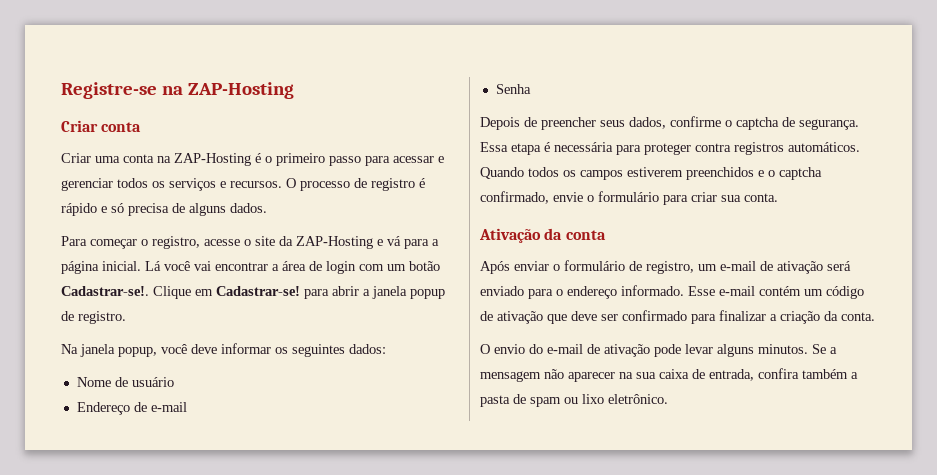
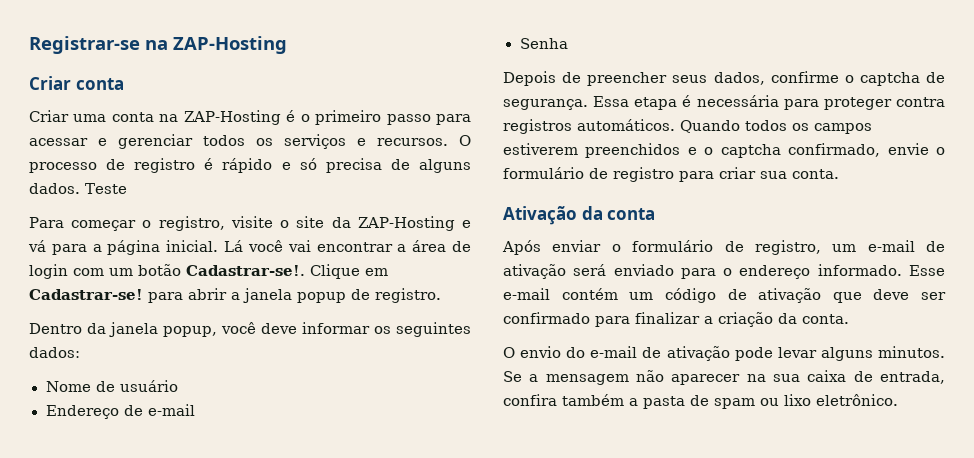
- Registre-se na ZAP-Hosting
+ Registrar-se na ZAP-Hosting
+ Teste
- Para começar o registro, acesse o site da ZAP-Hosting e vá para a página inicial.
+ Para começar o registro, visite o site da ZAP-Hosting e vá para a página inicial.
- Na janela popup, você deve informar os seguintes dados:
+ Dentro da janela popup, você deve informar os seguintes dados:
- Quando todos os campos estiverem preenchidos e o captcha confirmado, envie o formulário para criar sua conta.
+ Quando todos os campos estiverem preenchidos e o captcha confirmado, envie o formulário de registro para criar sua conta.

